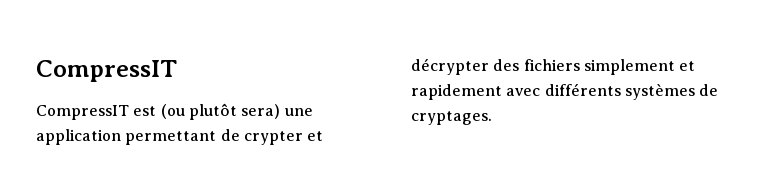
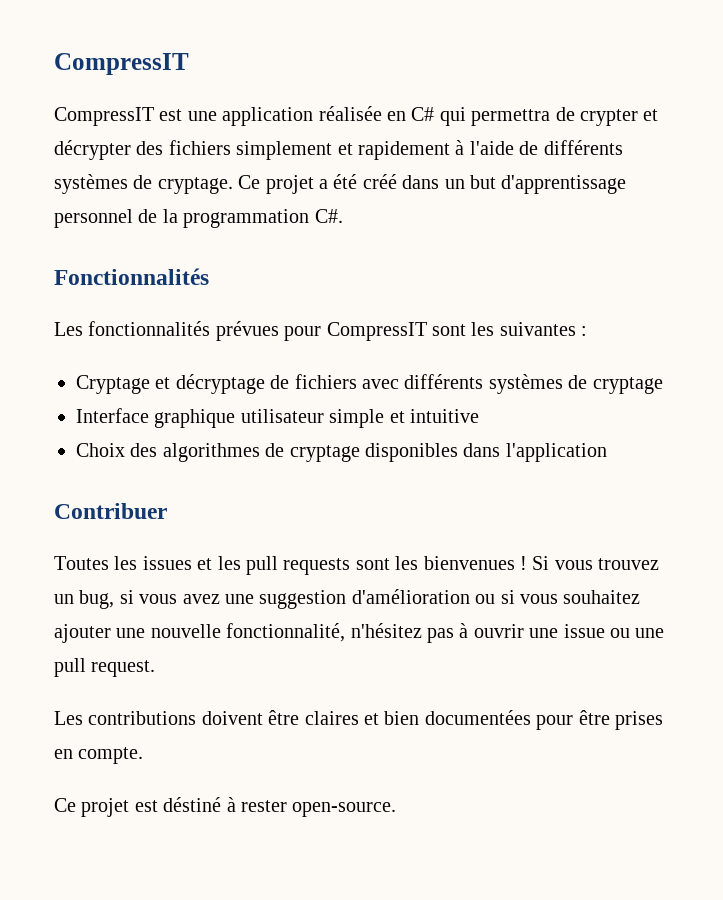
- CompressIT est (ou plutôt sera) une application permettant de crypter et décrypter des fichiers simplement et rapidement avec différents systèmes de cryptages.
+ CompressIT est une application réalisée en C# qui permettra de crypter et décrypter des fichiers simplement et rapidement à l'aide de différents systèmes de cryptage. Ce projet a été créé dans un but d'apprentissage personnel de la programmation C#.
+ Fonctionnalités
+ Les fonctionnalités prévues pour CompressIT sont les suivantes :
+ Cryptage et décryptage de fichiers avec différents systèmes de cryptage
+ Interface graphique utilisateur simple et intuitive
+ Choix des algorithmes de cryptage disponibles dans l'application
+ Contribuer
+ Toutes les issues et les pull requests sont les bienvenues ! Si vous trouvez un bug, si vous avez une suggestion d'amélioration ou si vous souhaitez ajouter une nouvelle fonctionnalité, n'hésitez pas à ouvrir une issue ou une pull request.
+ Les contributions doivent être claires et bien documentées pour être prises en compte.
+ Ce projet est déstiné à rester open-source.

